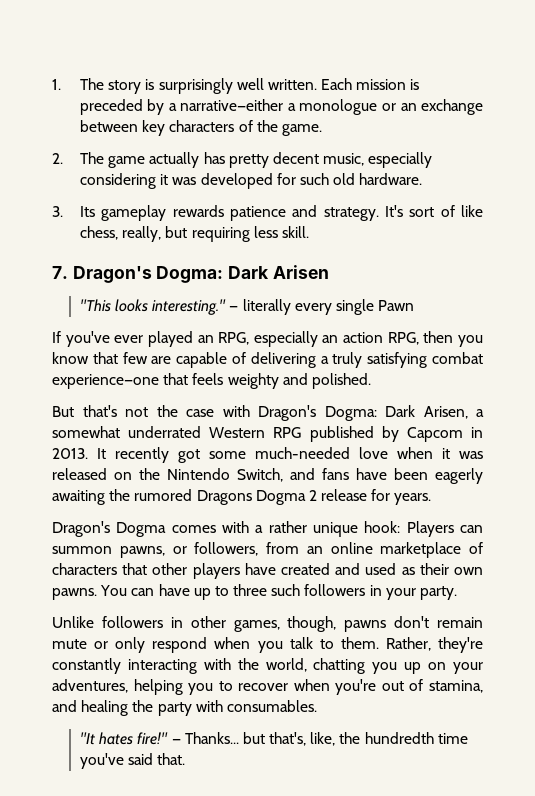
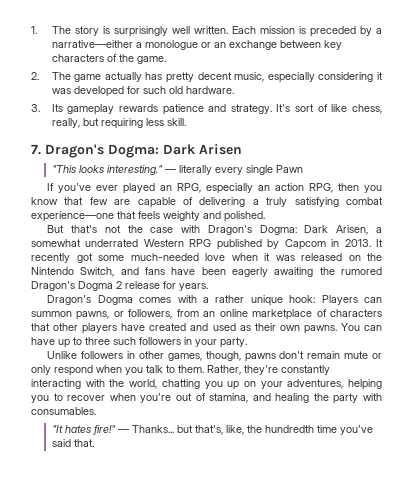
- It recently got some much-needed love when it was released on the Nintendo Switch, and fans have been eagerly awaiting the rumored Dragons Dogma 2 release for years.
+ It recently got some much-needed love when it was released on the Nintendo Switch, and fans have been eagerly awaiting the rumored Dragon's Dogma 2 release for years.

